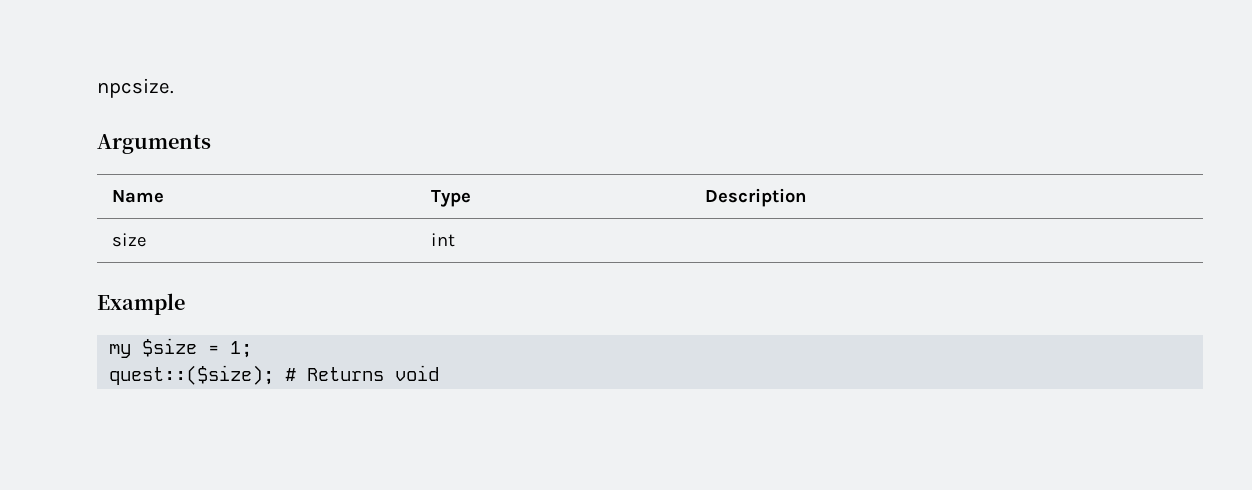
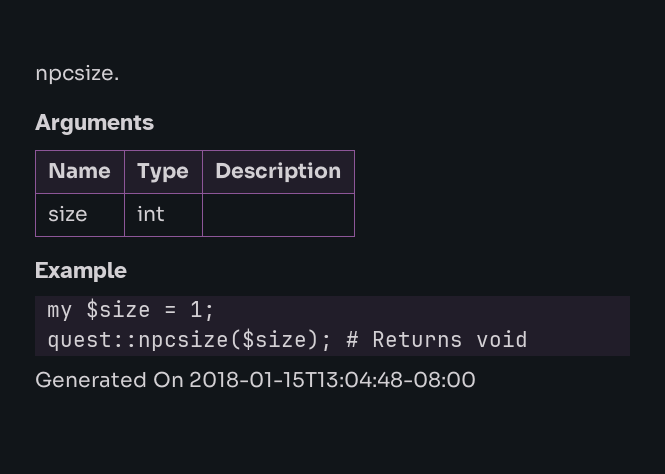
- quest::($size); # Returns void
+ quest::npcsize($size); # Returns void
+ Generated On 2018-01-15T13:04:48-08:00

